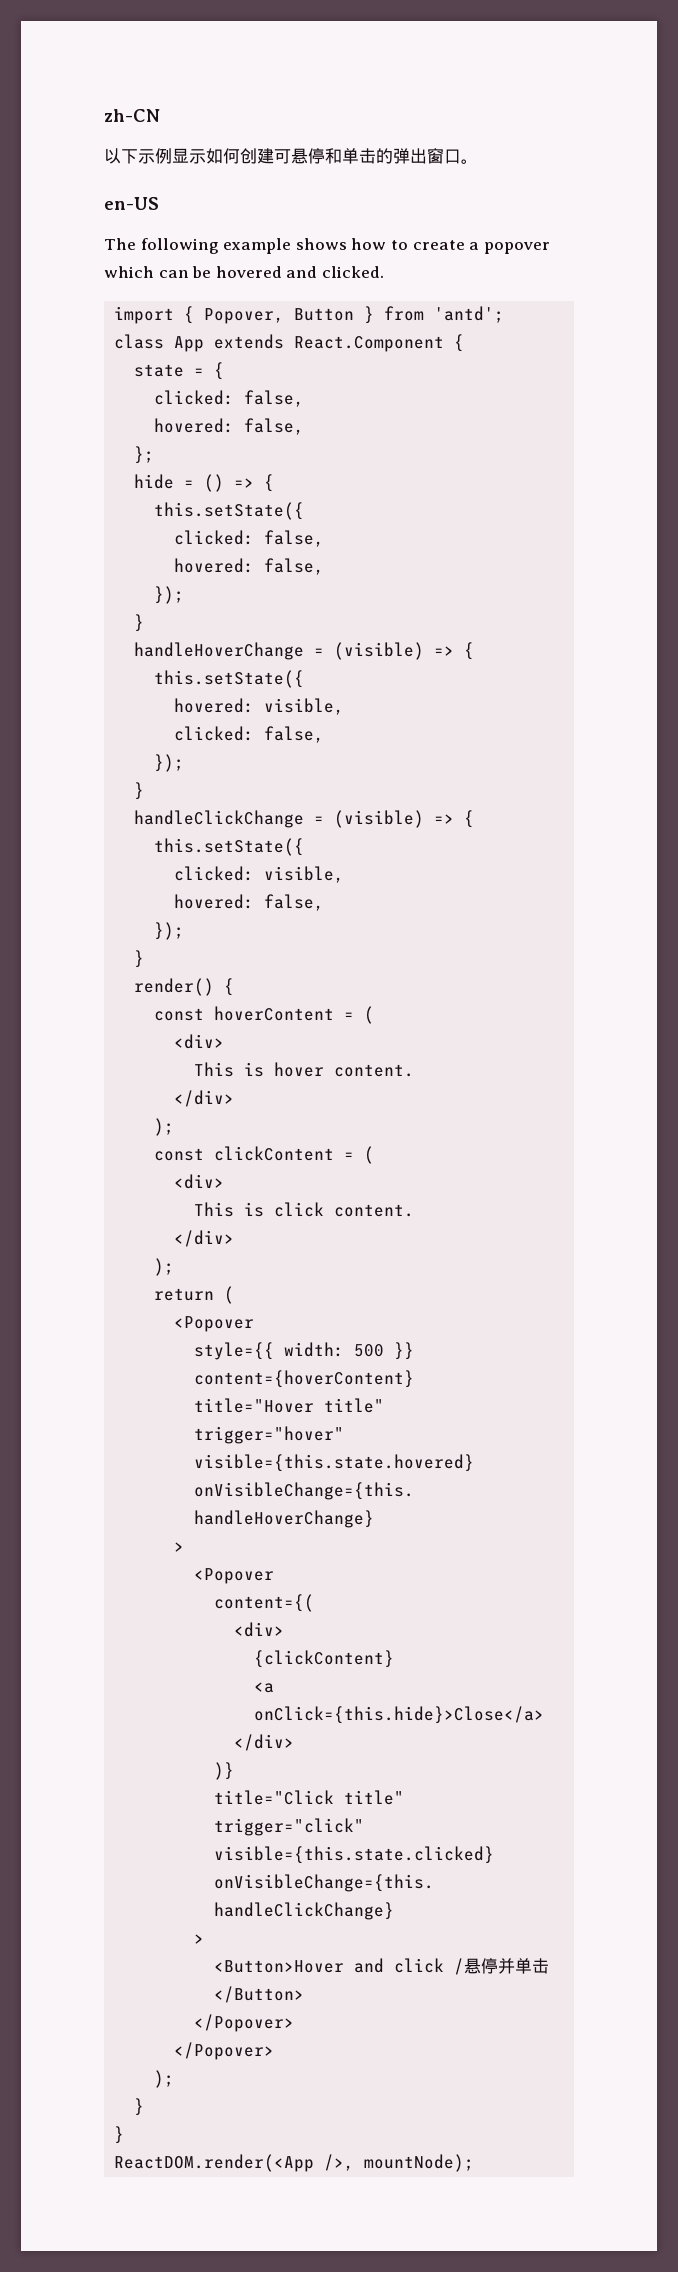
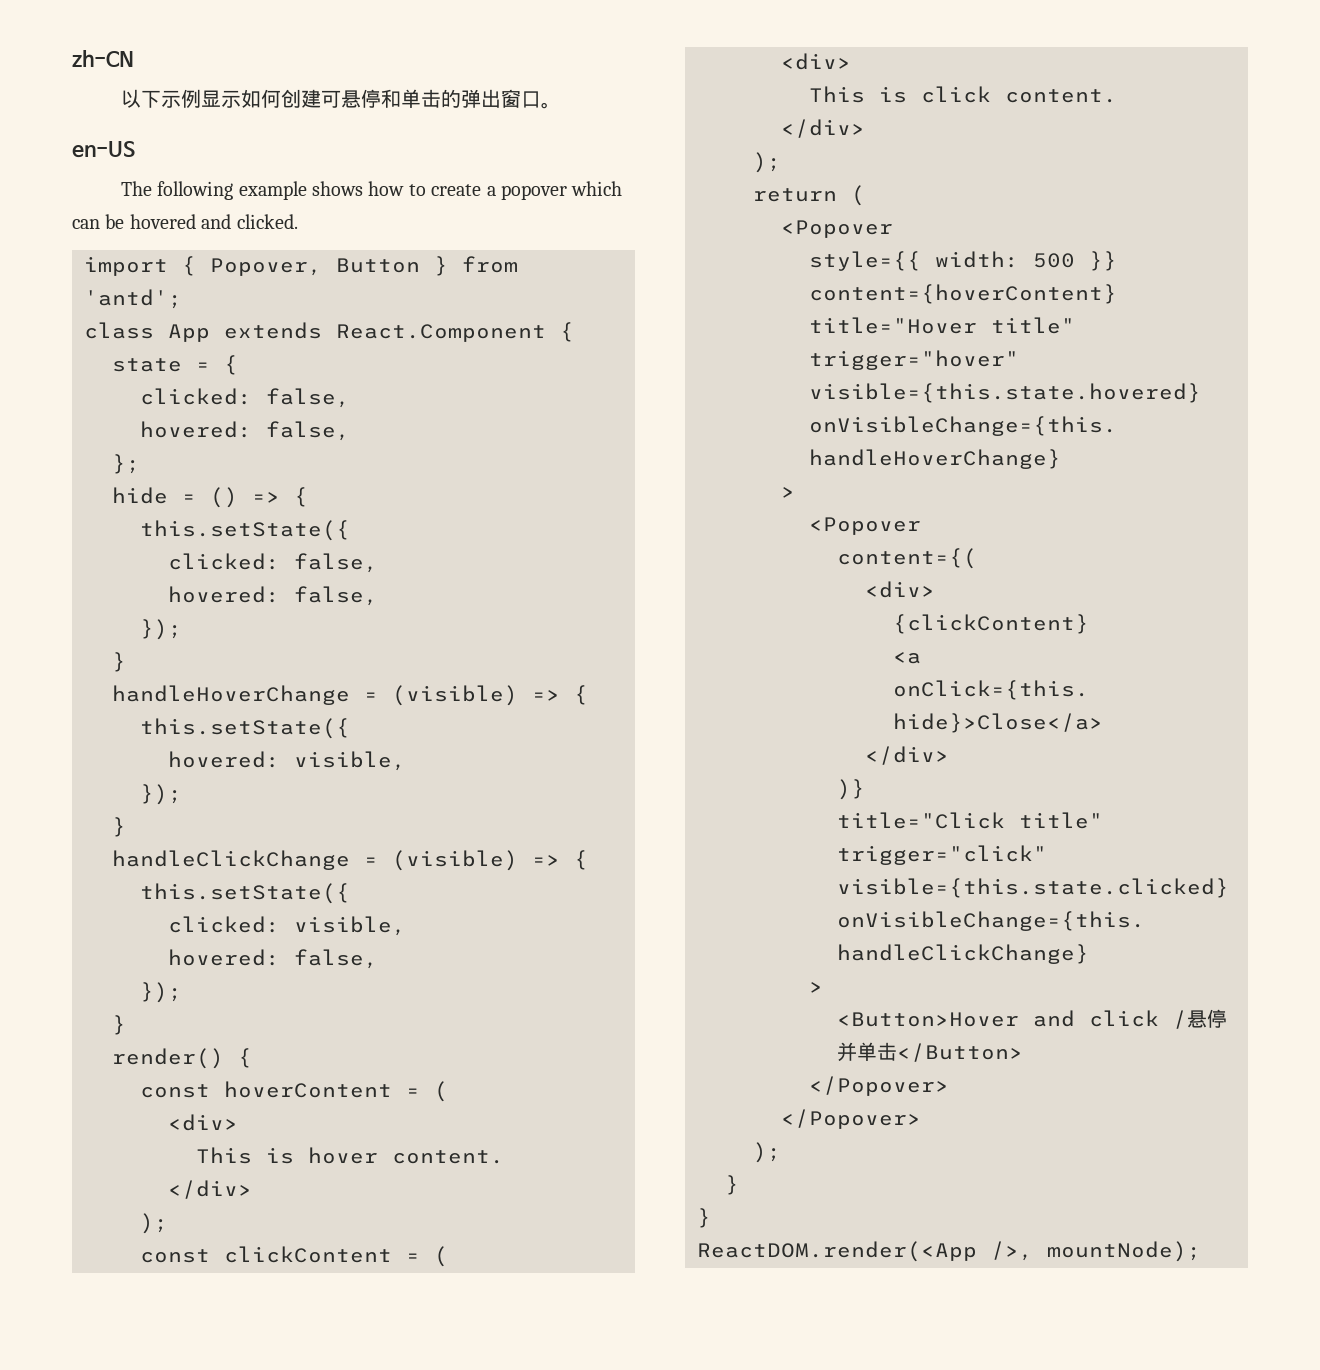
  hovered: visible,
- clicked: false,

